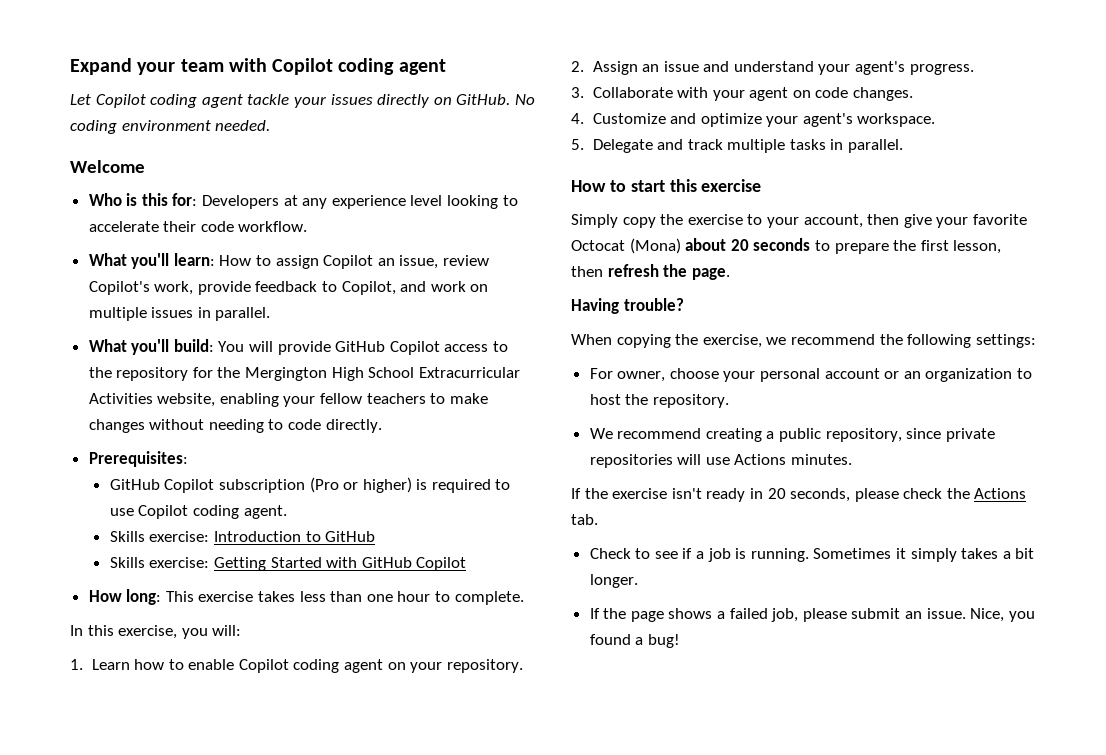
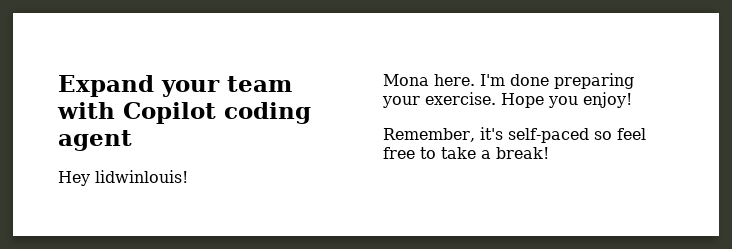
- Let Copilot coding agent tackle your issues directly on GitHub. No coding environment needed.
- Welcome
- Who is this for: Developers at any experience level looking to accelerate their code workflow.
- What you'll learn: How to assign Copilot an issue, review Copilot's work, provide feedback to Copilot, and work on multiple issues in parallel.
- What you'll build: You will provide GitHub Copilot access to the repository for the Mergington High School Extracurricular Activities website, enabling your fellow teachers to make changes without needing to code directly.
- Prerequisites:
- GitHub Copilot subscription (Pro or higher) is required to use Copilot coding agent.
- Skills exercise: Introduction to GitHub
- Skills exercise: Getting Started with GitHub Copilot
- How long: This exercise takes less than one hour to complete.
- In this exercise, you will:
- 1. Learn how to enable Copilot coding agent on your repository.
- 2. Assign an issue and understand your agent's progress.
- 3. Collaborate with your agent on code changes.
- 4. Customize and optimize your agent's workspace.
- 5. Delegate and track multiple tasks in parallel.
- How to start this exercise
- Simply copy the exercise to your account, then give your favorite Octocat (Mona) about 20 seconds to prepare the first lesson, then refresh the page.
- Having trouble?
- When copying the exercise, we recommend the following settings:
- For owner, choose your personal account or an organization to host the repository.
- We recommend creating a public repository, since private repositories will use Actions minutes.
- If the exercise isn't ready in 20 seconds, please check the Actions tab.
- Check to see if a job is running. Sometimes it simply takes a bit longer.
- If the page shows a failed job, please submit an issue. Nice, you found a bug!
+ Hey lidwinlouis!
+ Mona here. I'm done preparing your exercise. Hope you enjoy!
+ Remember, it's self-paced so feel free to take a break!

